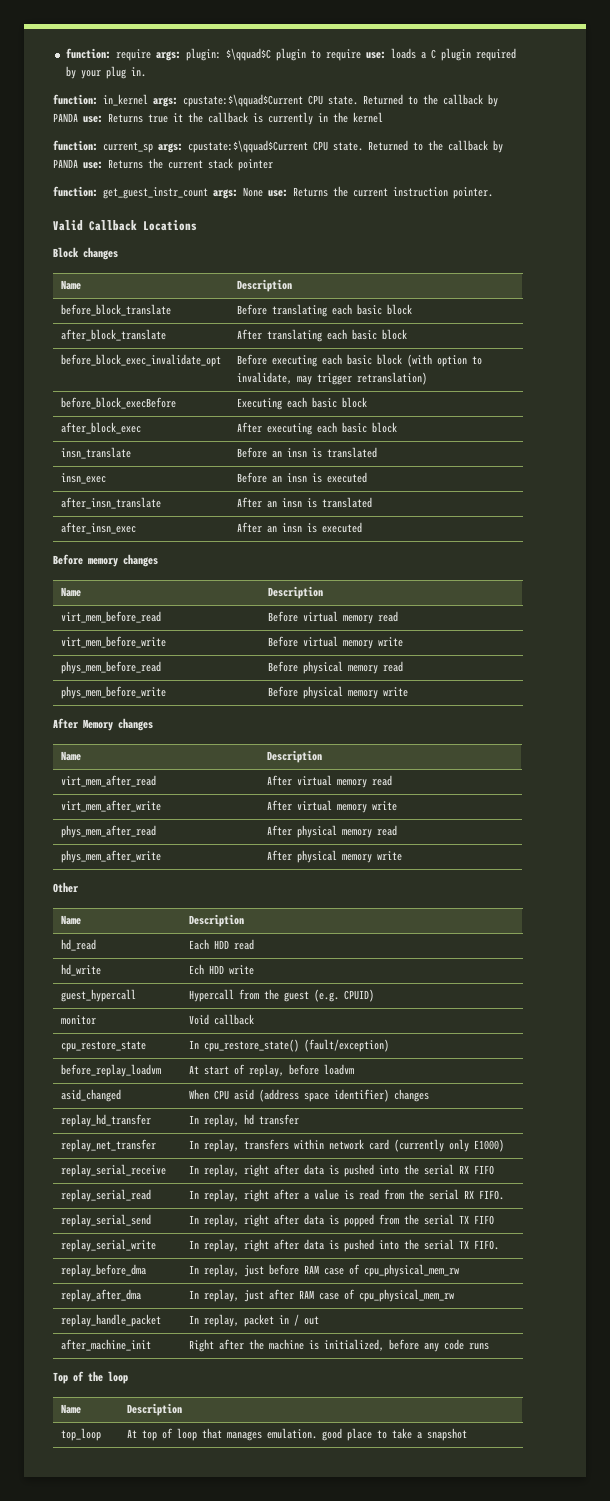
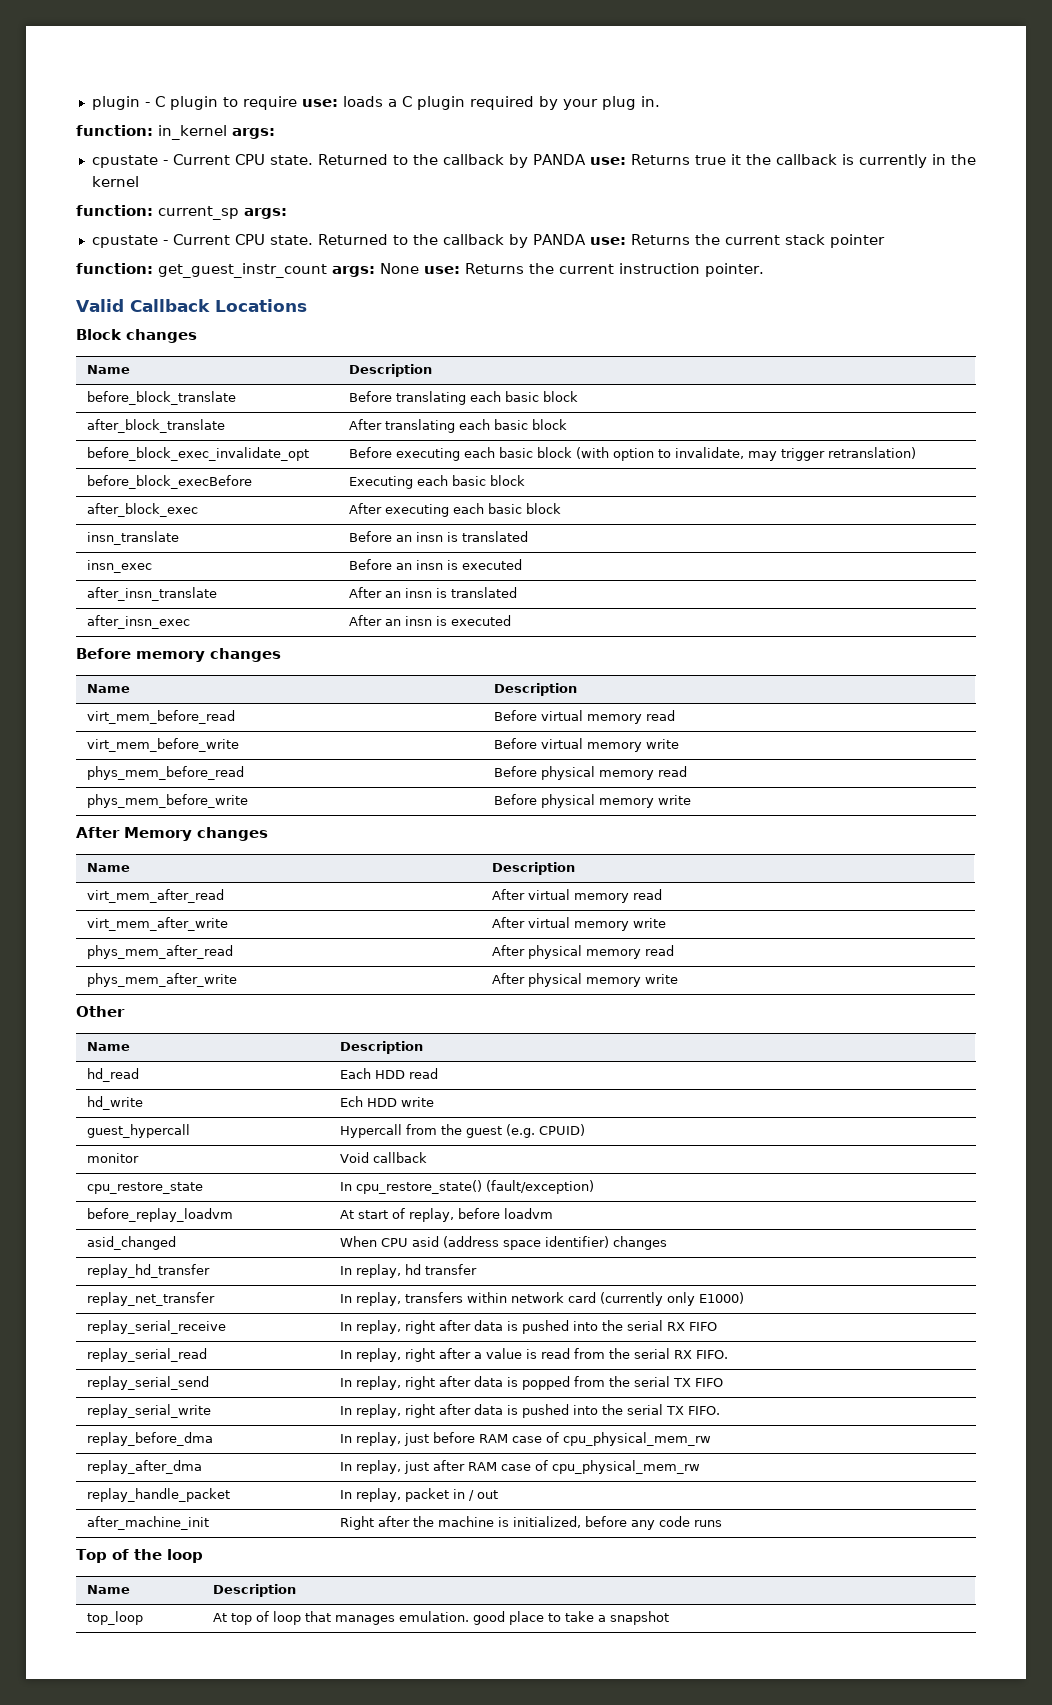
- function: require args: plugin: $\qquad$C plugin to require use: loads a C plugin required by your plug in.
+ plugin - C plugin to require use: loads a C plugin required by your plug in.
- function: in_kernel args: cpustate:$\qquad$Current CPU state.
+ function: in_kernel args:
+ cpustate - Current CPU state.
- function: current_sp args: cpustate:$\qquad$Current CPU state.
+ function: current_sp args:
+ cpustate - Current CPU state.

